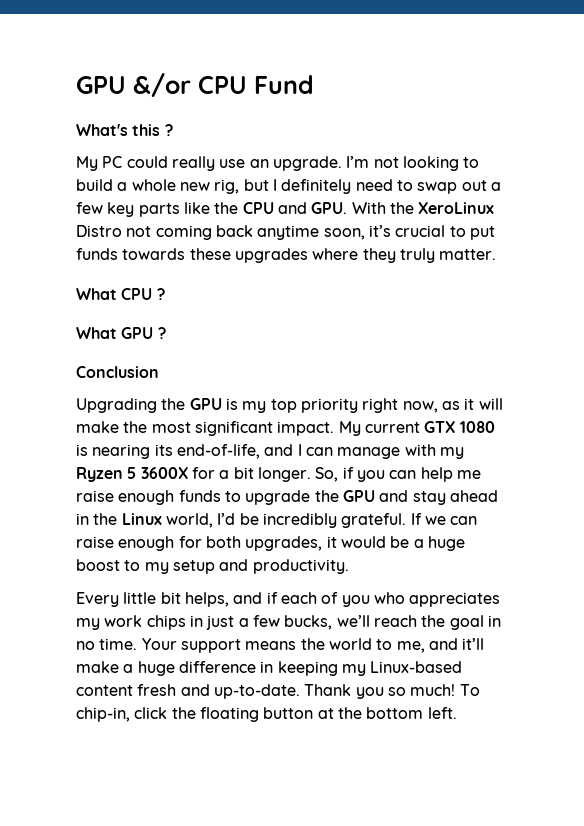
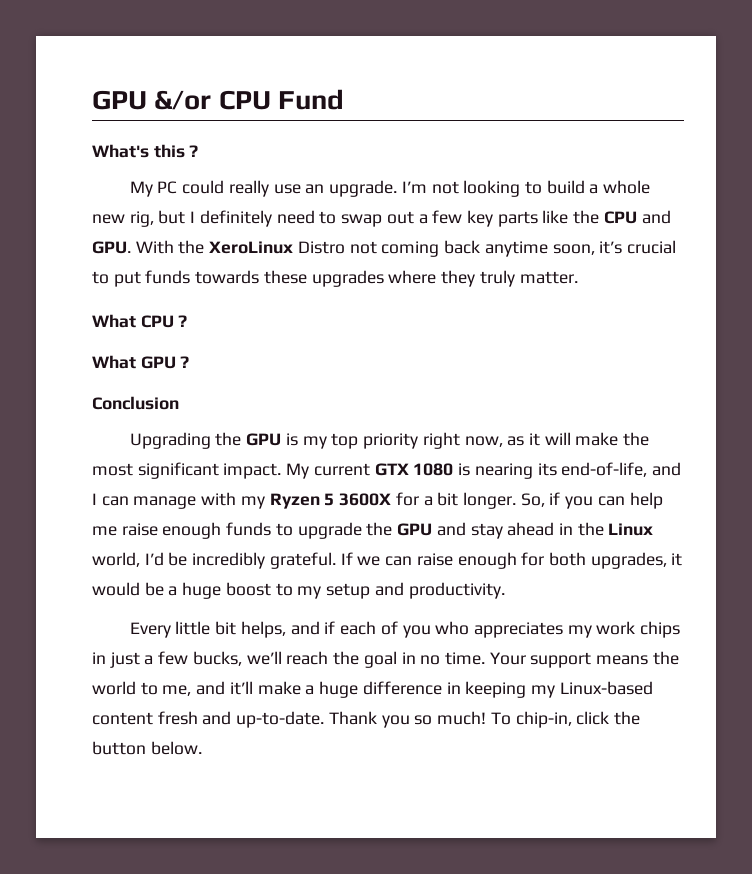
- To chip-in, click the floating button at the bottom left.
+ To chip-in, click the button below.

